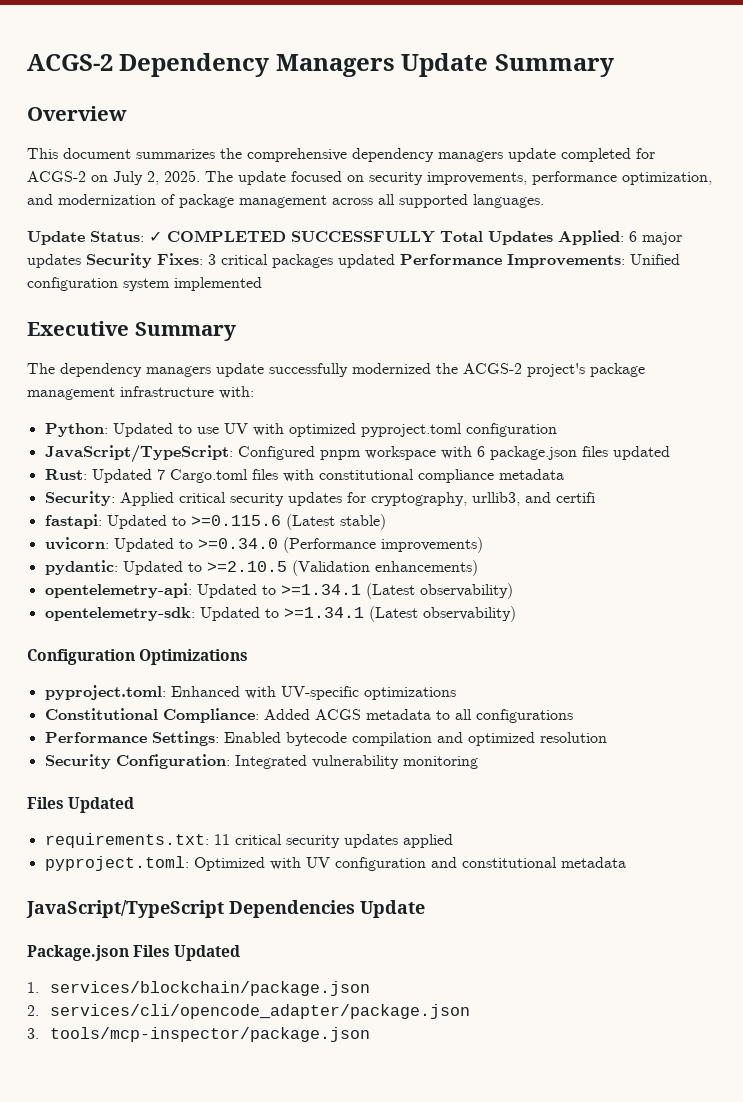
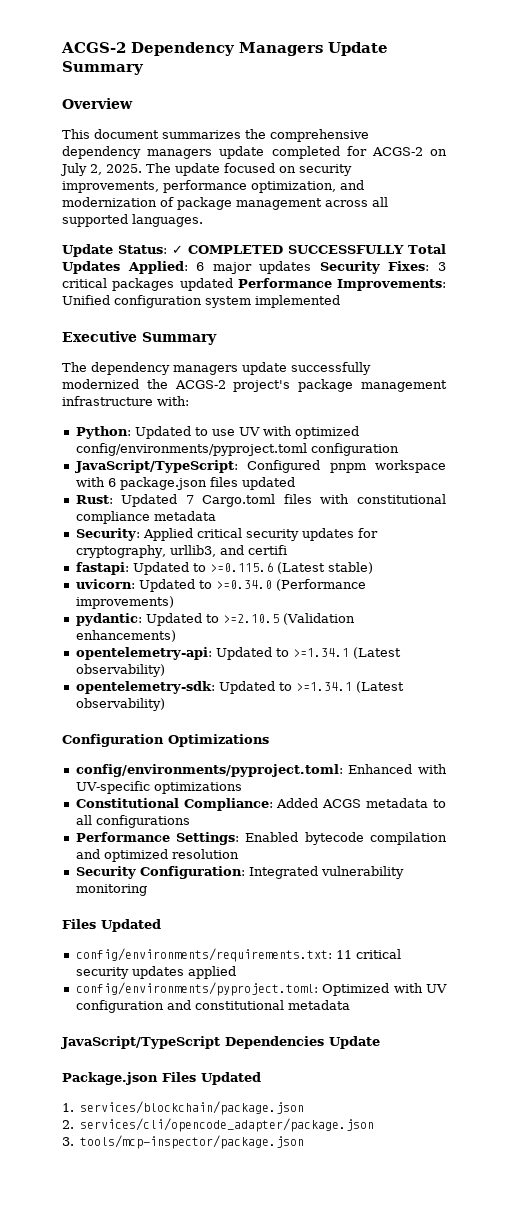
- Python: Updated to use UV with optimized pyproject.toml configuration
+ Python: Updated to use UV with optimized config/environments/pyproject.toml configuration
- pyproject.toml: Enhanced with UV-specific optimizations
+ config/environments/pyproject.toml: Enhanced with UV-specific optimizations
- requirements.txt: 11 critical security updates applied
+ config/environments/requirements.txt: 11 critical security updates applied
- pyproject.toml: Optimized with UV configuration and constitutional metadata
+ config/environments/pyproject.toml: Optimized with UV configuration and constitutional metadata

